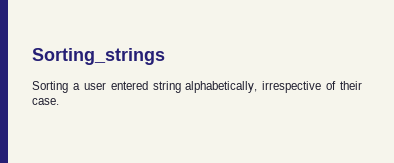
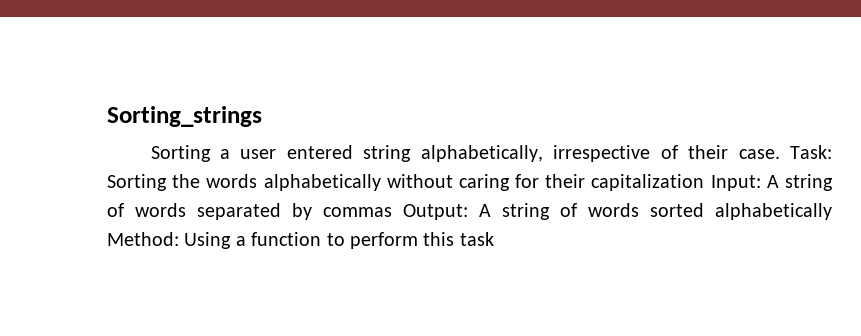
+ Task: Sorting the words alphabetically without caring for their capitalization Input: A string of words separated by commas Output: A string of words sorted alphabetically Method: Using a function to perform this task

